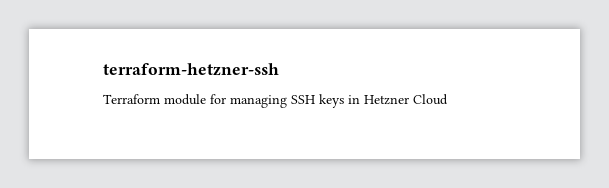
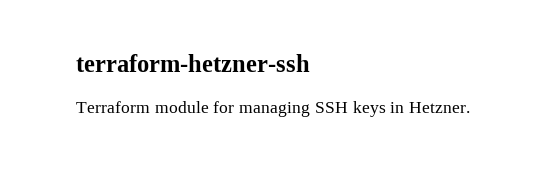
- Terraform module for managing SSH keys in Hetzner Cloud
+ Terraform module for managing SSH keys in Hetzner.

